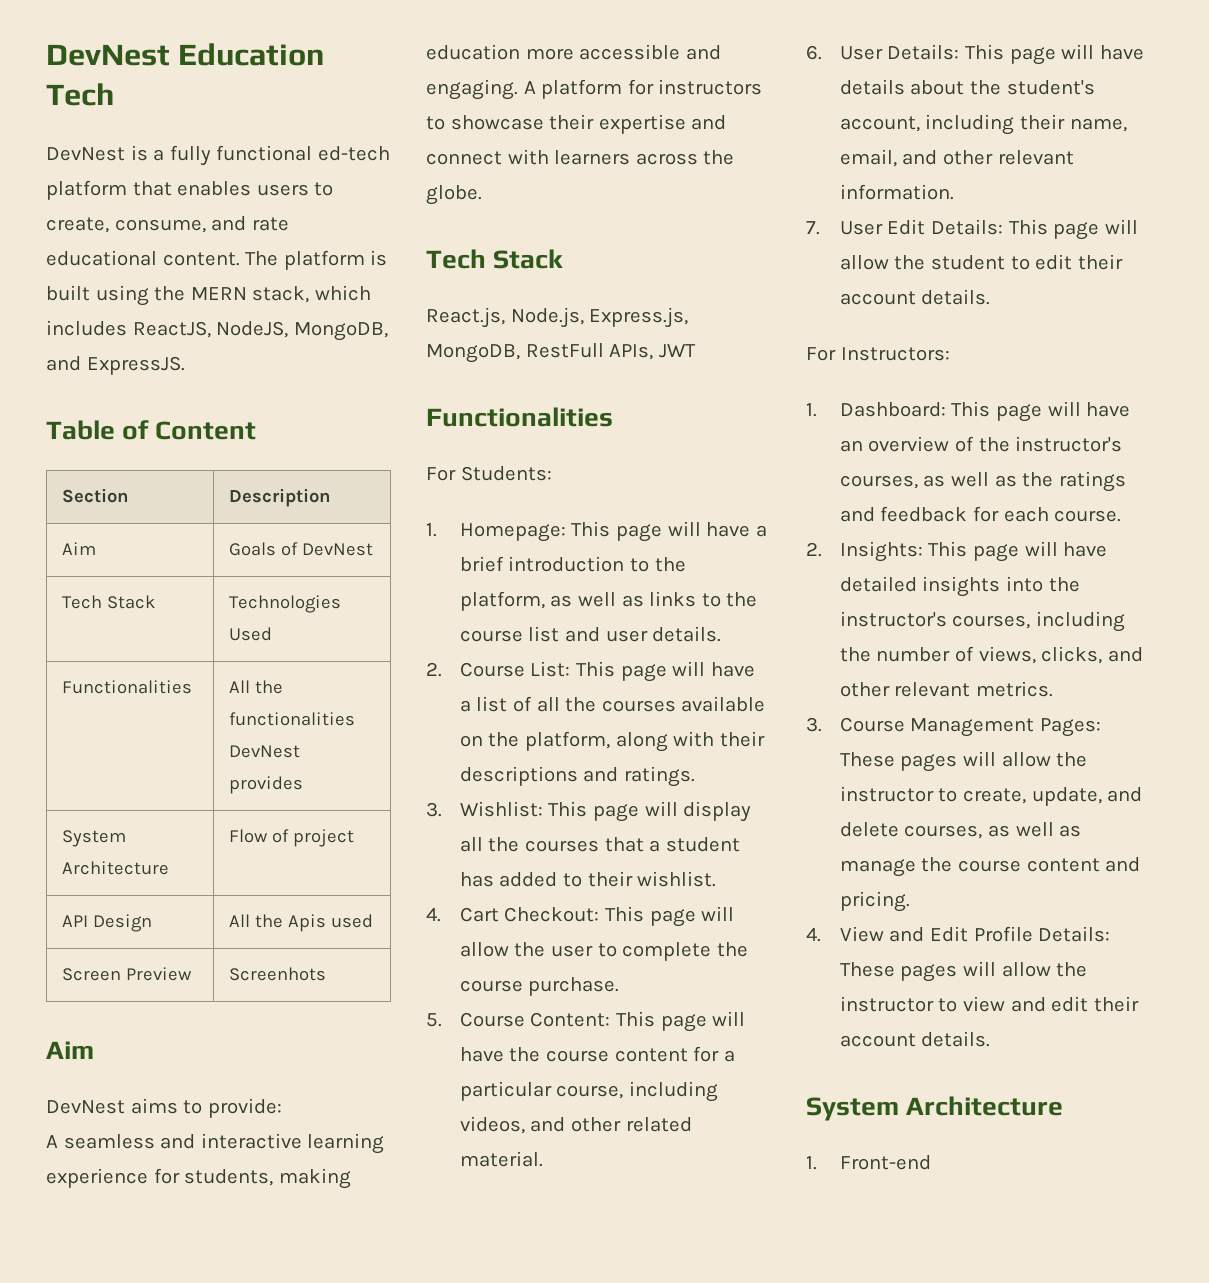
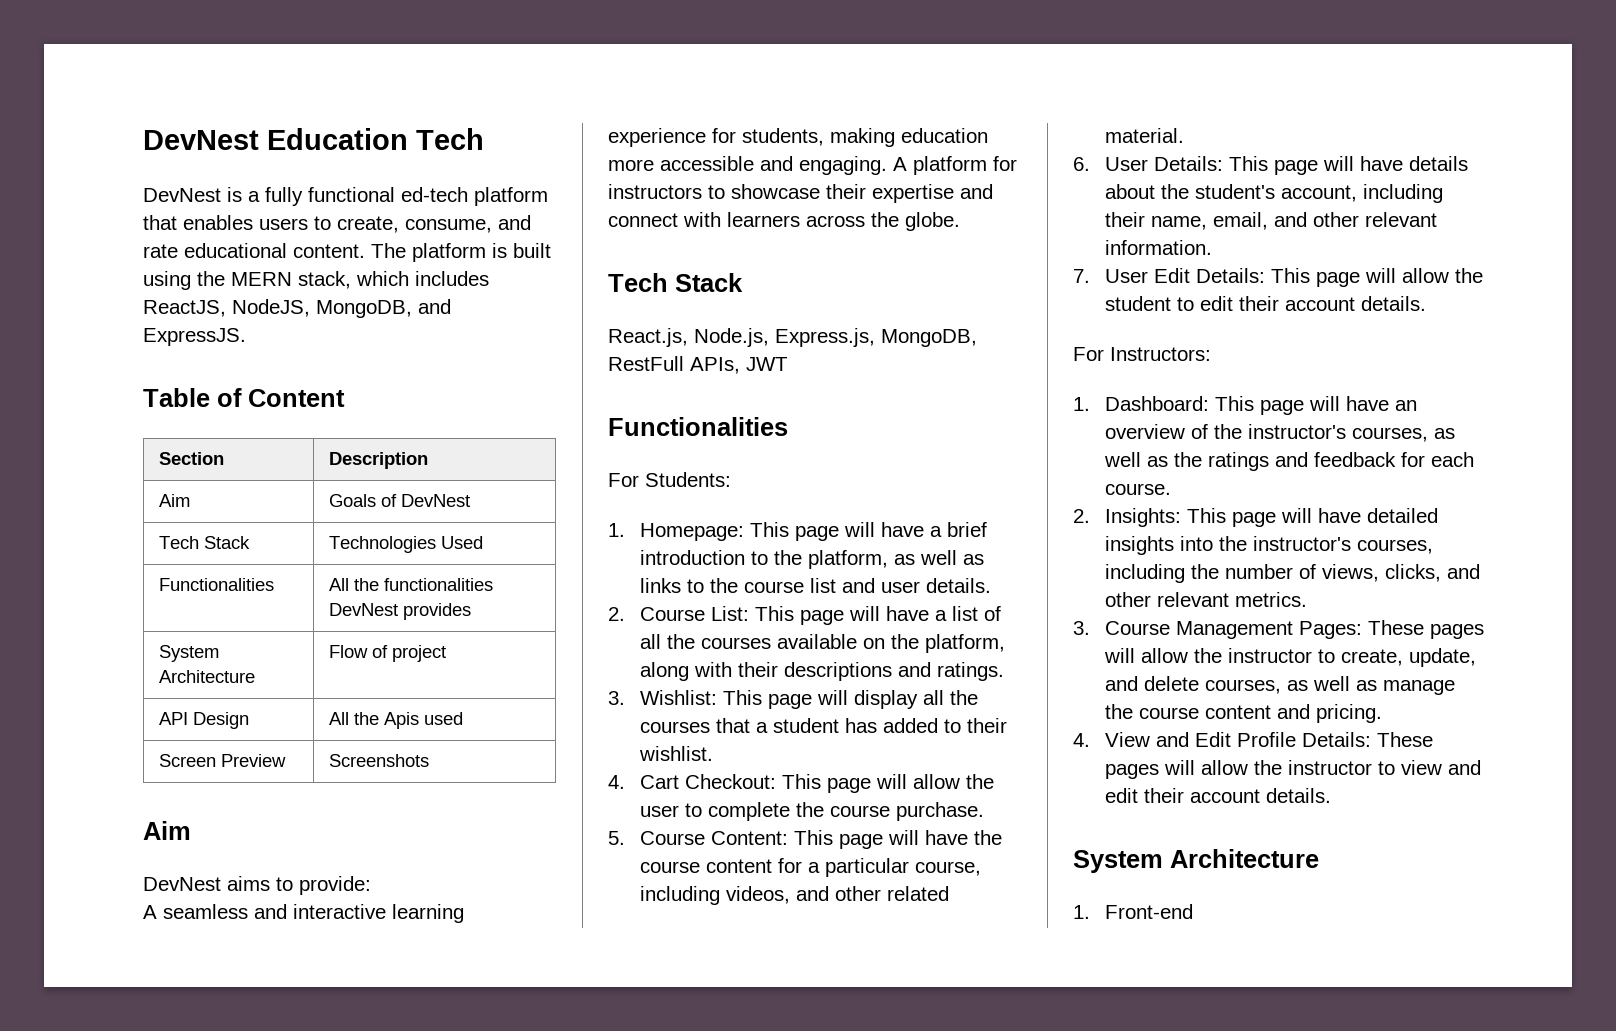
- Screen Preview | Screenhots
+ Screen Preview | Screenshots

